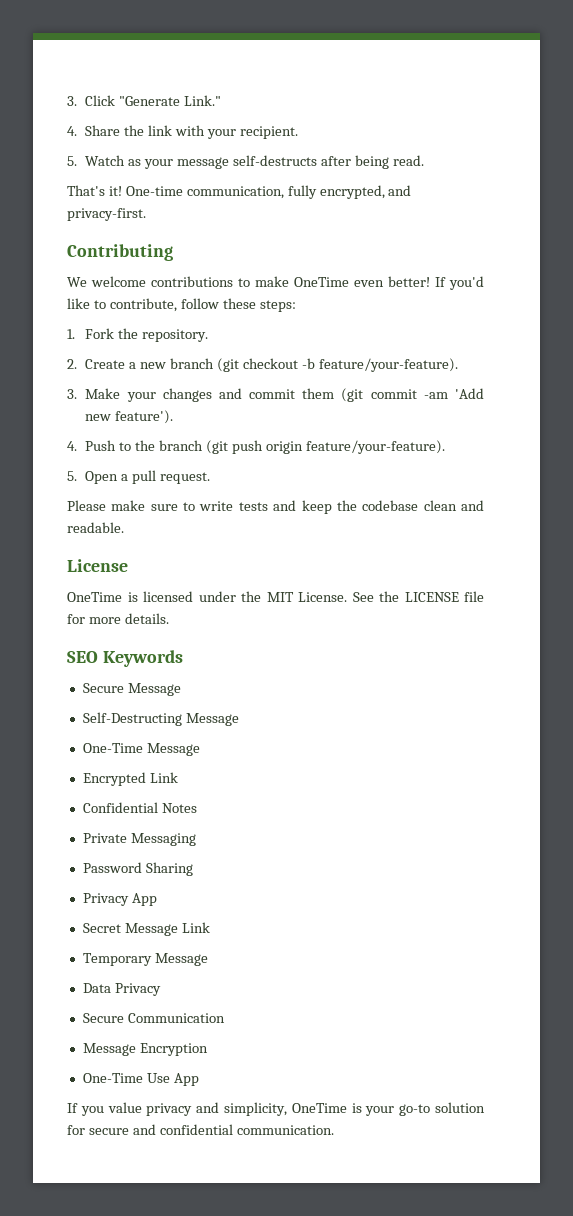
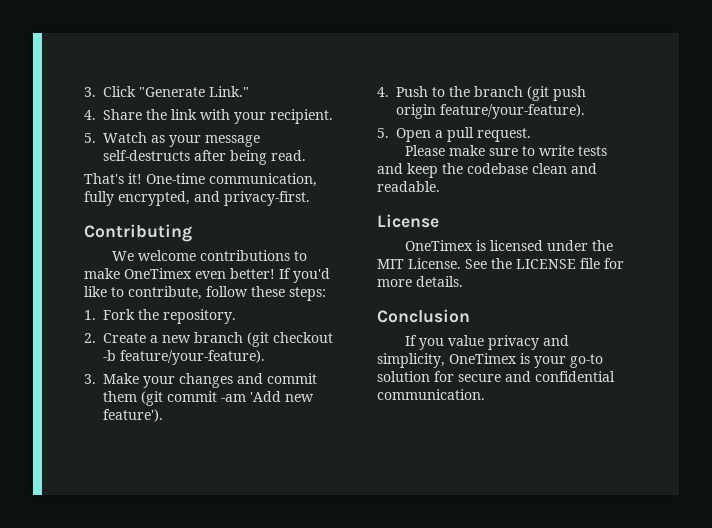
- We welcome contributions to make OneTime even better!
+ We welcome contributions to make OneTimex even better!
- OneTime is licensed under the MIT License.
+ OneTimex is licensed under the MIT License.
- SEO Keywords
- Secure Message
- Self-Destructing Message
- One-Time Message
- Encrypted Link
- Confidential Notes
- Private Messaging
- Password Sharing
- Privacy App
- Secret Message Link
- Temporary Message
- Data Privacy
- Secure Communication
- Message Encryption
- One-Time Use App
+ Conclusion
- If you value privacy and simplicity, OneTime is your go-to solution for secure and confidential communication.
+ If you value privacy and simplicity, OneTimex is your go-to solution for secure and confidential communication.

